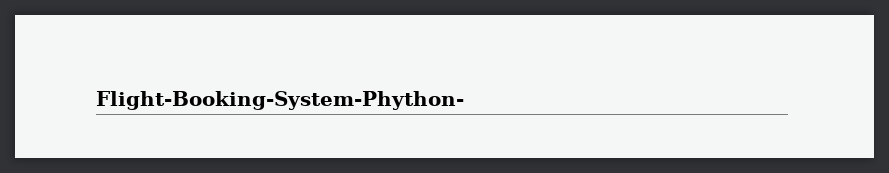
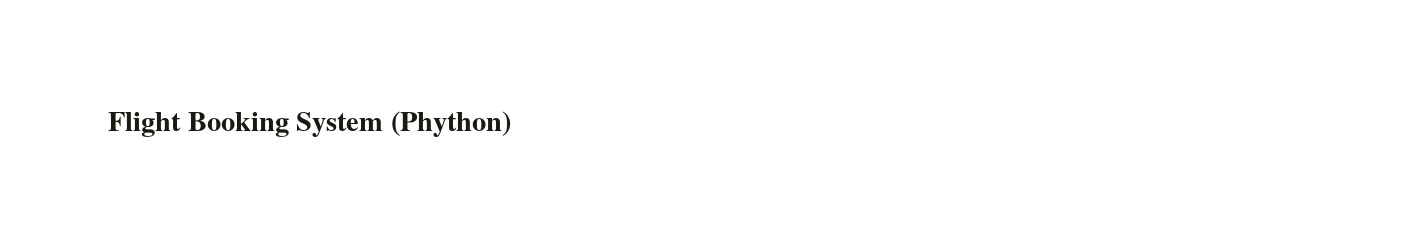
- Flight-Booking-System-Phython-
+ Flight Booking System (Phython)

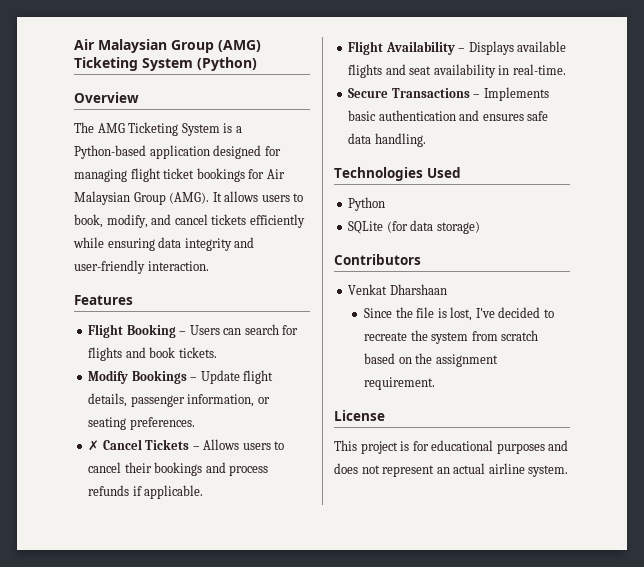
- Flight Booking System (Phython)
+ Air Malaysian Group (AMG) Ticketing System (Python)
+ Overview
+ The AMG Ticketing System is a Python-based application designed for managing flight ticket bookings for Air Malaysian Group (AMG). It allows users to book, modify, and cancel tickets efficiently while ensuring data integrity and user-friendly interaction.
+ Features
+ Flight Booking – Users can search for flights and book tickets.
+ Modify Bookings – Update flight details, passenger information, or seating preferences.
+ ✗ Cancel Tickets – Allows users to cancel their bookings and process refunds if applicable.
+ Flight Availability – Displays available flights and seat availability in real-time.
+ Secure Transactions – Implements basic authentication and ensures safe data handling.
+ Technologies Used
+ Python
+ SQLite (for data storage)
+ Contributors
+ Venkat Dharshaan
+ Since the file is lost, I've decided to recreate the system from scratch based on the assignment requirement.
+ License
+ This project is for educational purposes and does not represent an actual airline system.

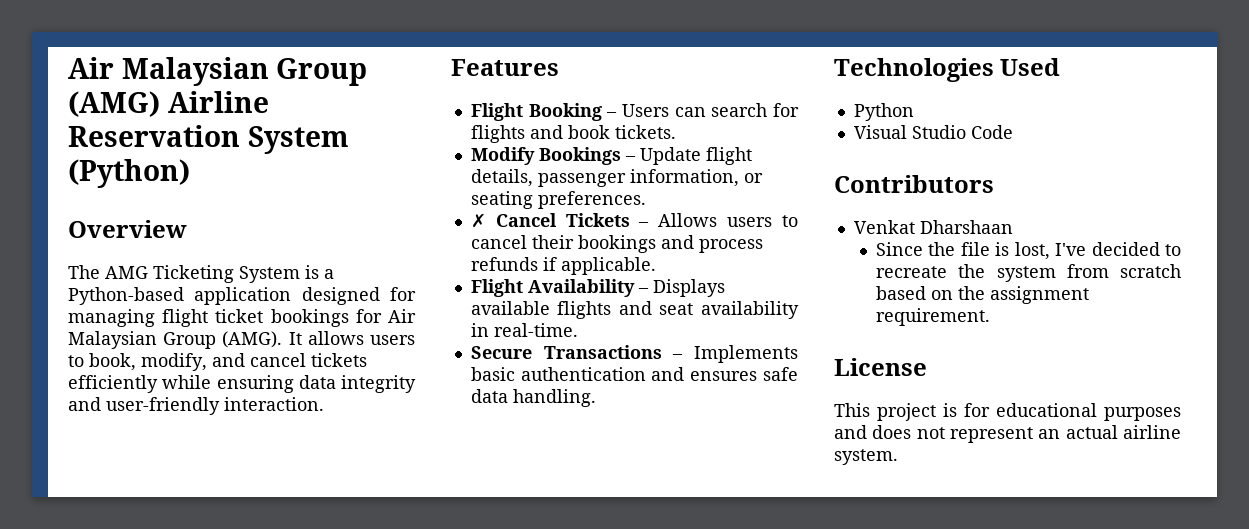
- Air Malaysian Group (AMG) Ticketing System (Python)
+ Air Malaysian Group (AMG) Airline Reservation System (Python)
- SQLite (for data storage)
+ Visual Studio Code

